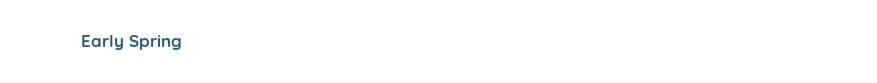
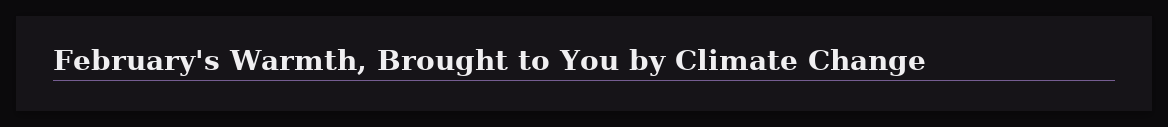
- Early Spring
+ February's Warmth, Brought to You by Climate Change

